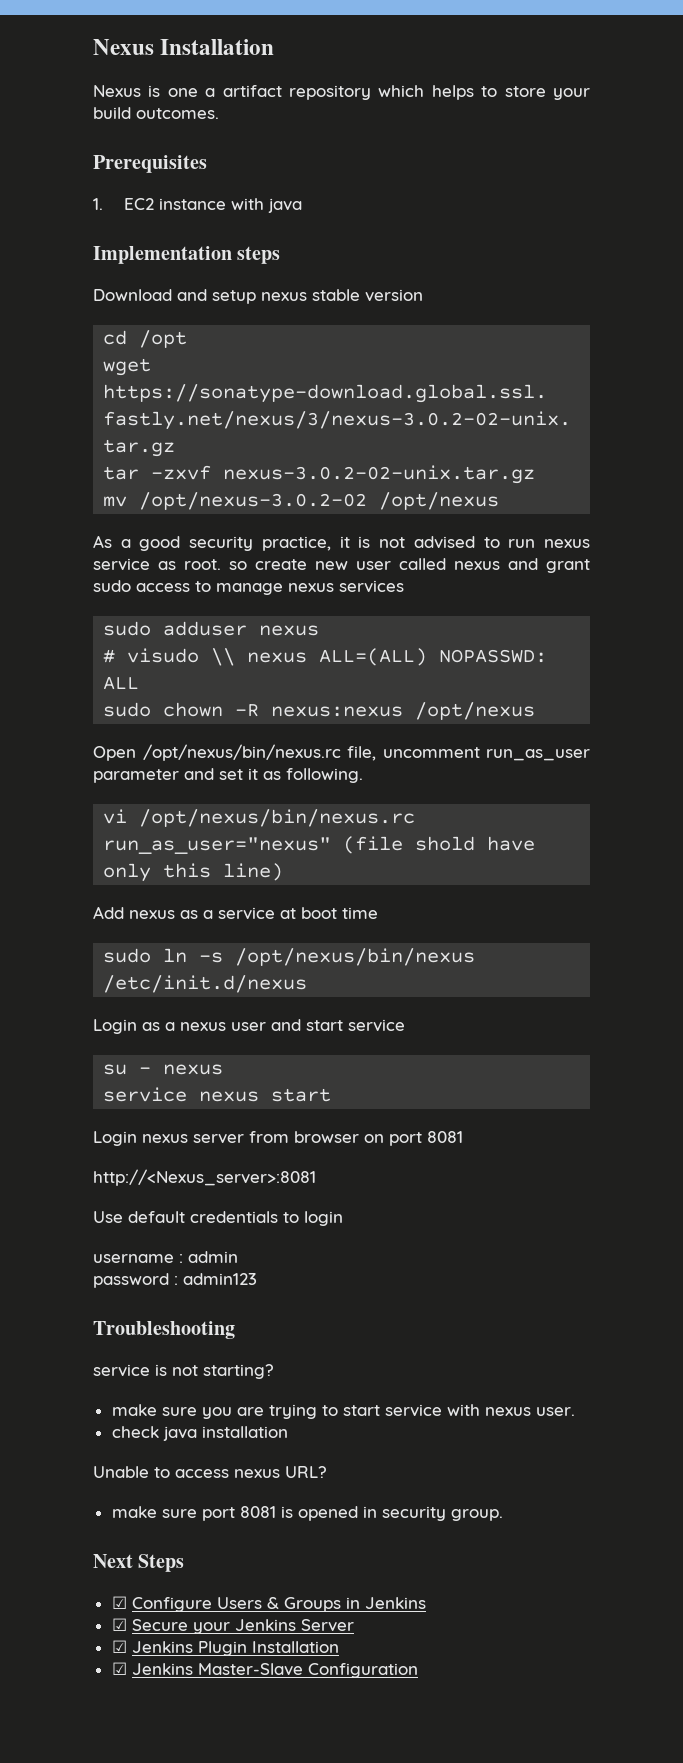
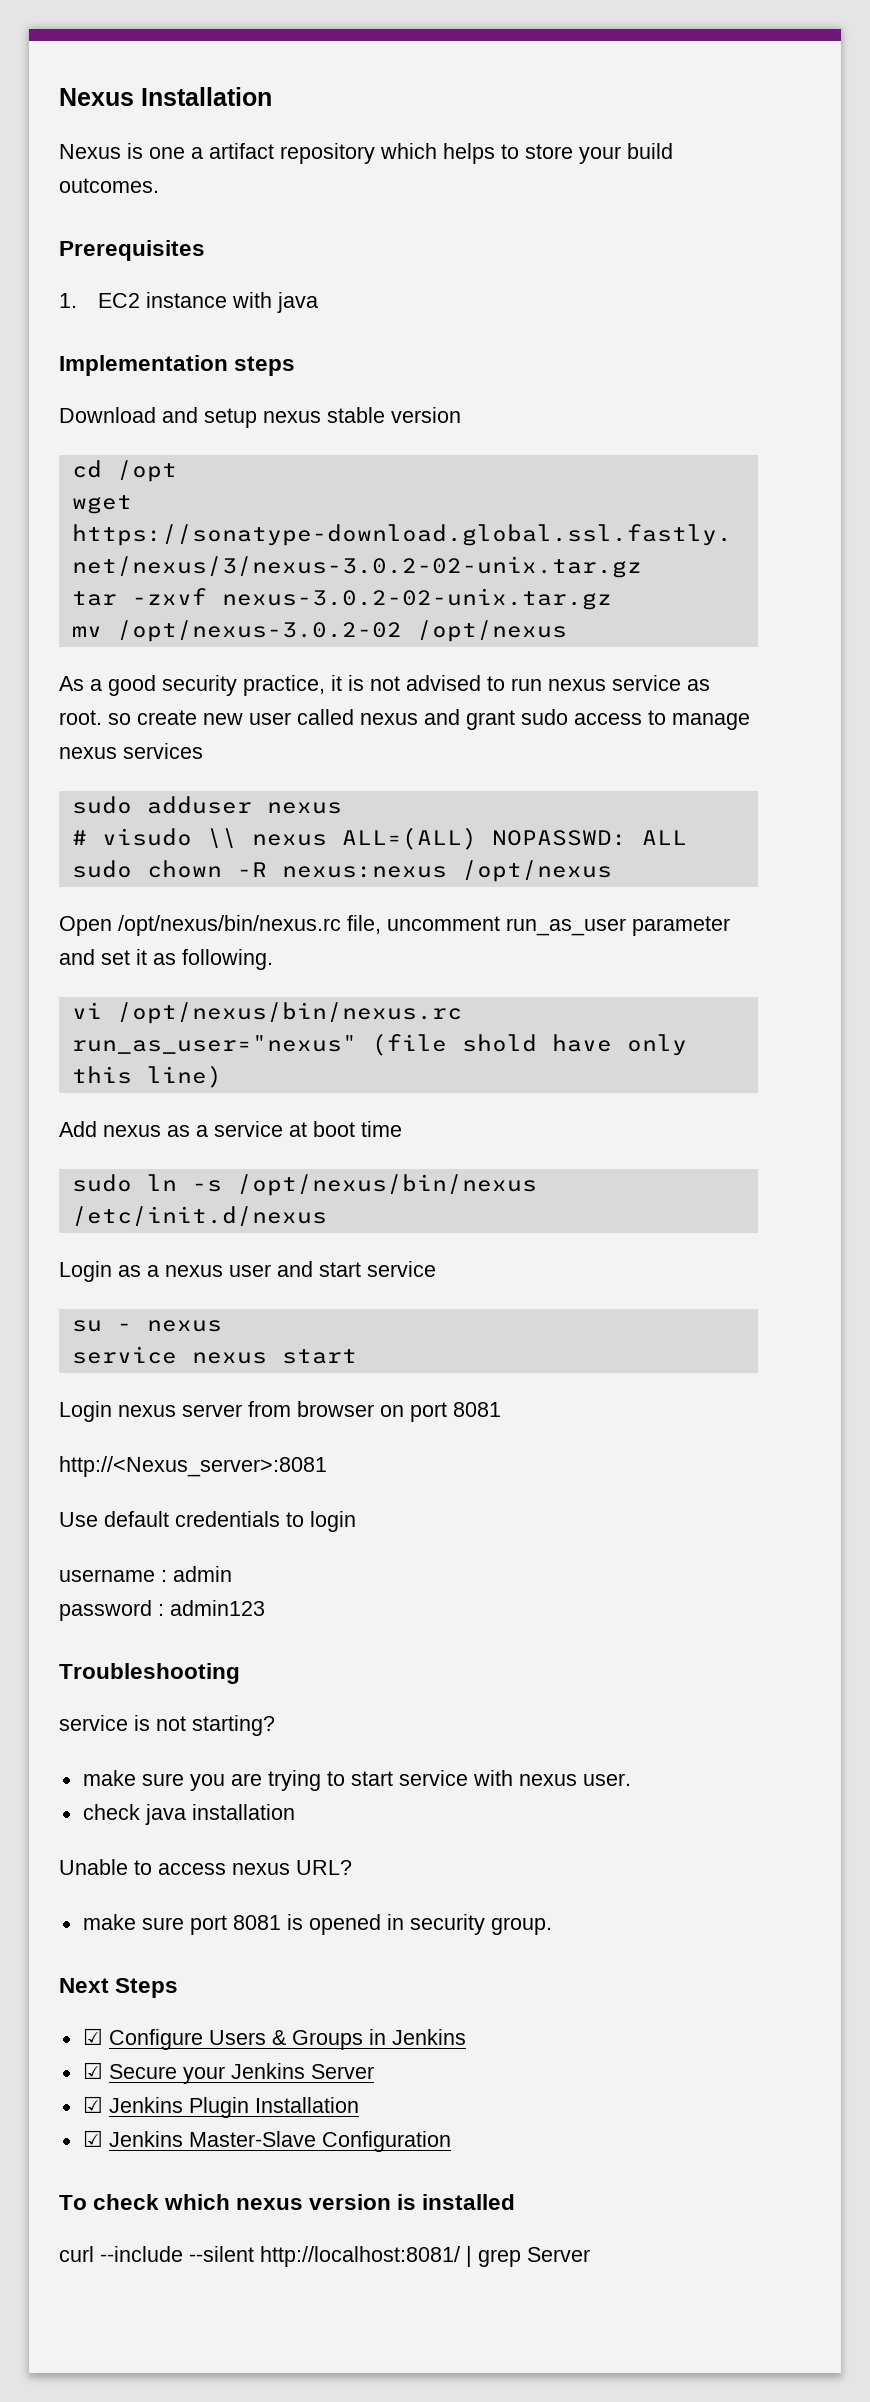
+ To check which nexus version is installed
+ curl --include --silent http://localhost:8081/ | grep Server

